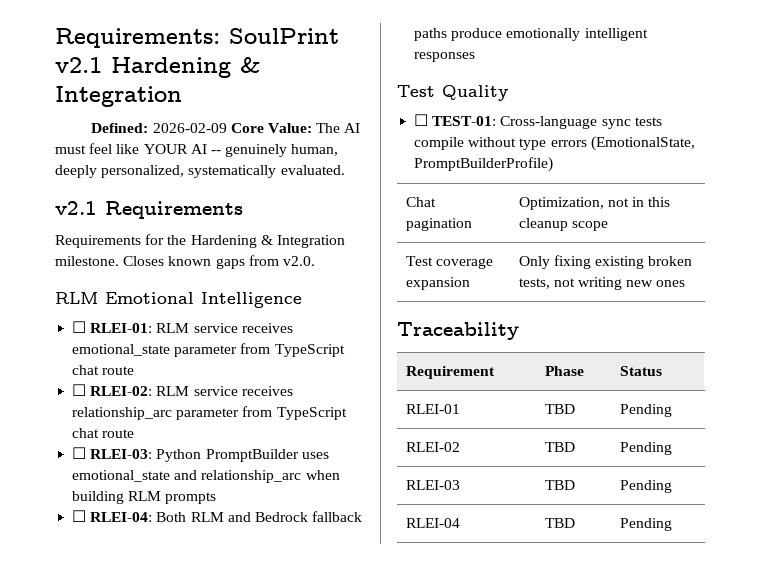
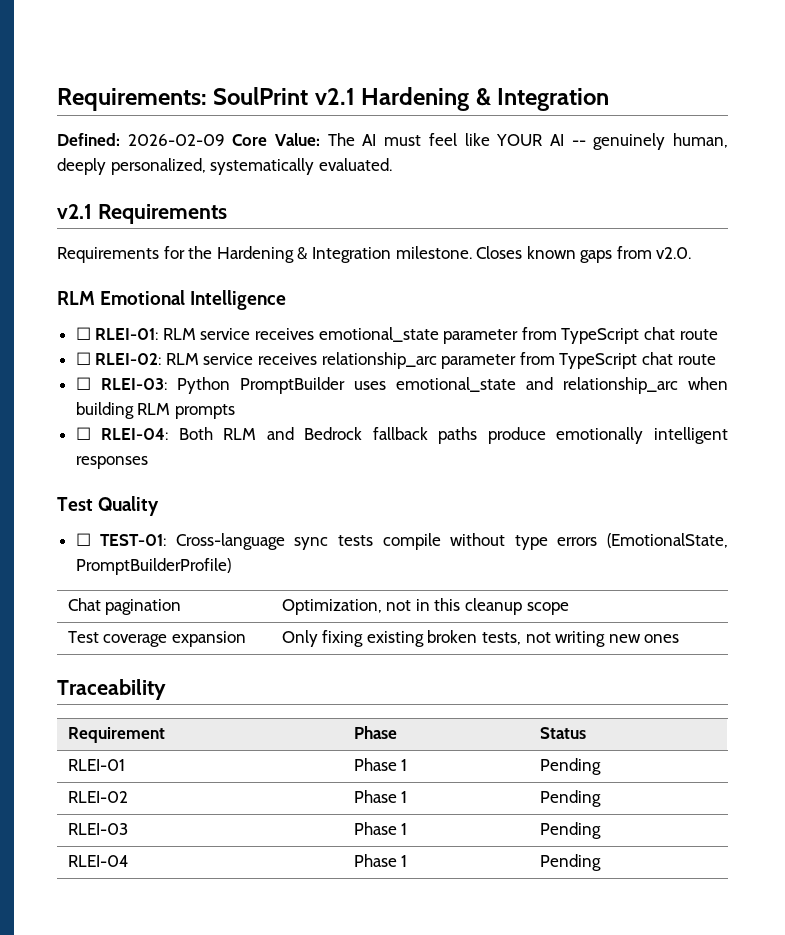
- RLEI-01 | TBD | Pending
+ RLEI-01 | Phase 1 | Pending
- RLEI-02 | TBD | Pending
+ RLEI-02 | Phase 1 | Pending
- RLEI-03 | TBD | Pending
+ RLEI-03 | Phase 1 | Pending
- RLEI-04 | TBD | Pending
+ RLEI-04 | Phase 1 | Pending

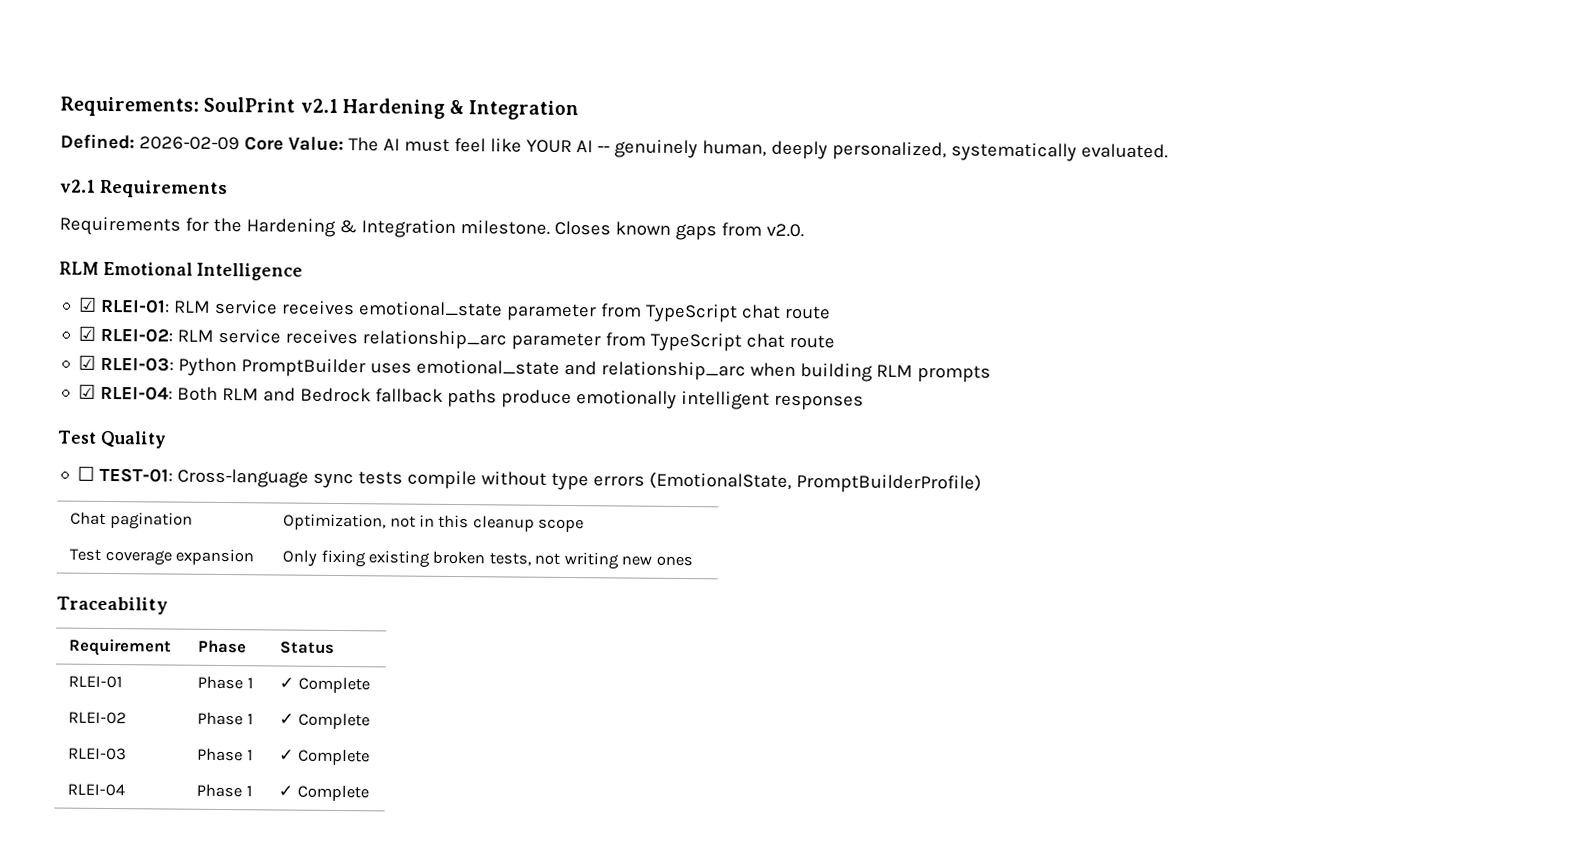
- ☐ RLEI-01: RLM service receives emotional_state parameter from TypeScript chat route
+ ☑ RLEI-01: RLM service receives emotional_state parameter from TypeScript chat route
- ☐ RLEI-02: RLM service receives relationship_arc parameter from TypeScript chat route
+ ☑ RLEI-02: RLM service receives relationship_arc parameter from TypeScript chat route
- ☐ RLEI-03: Python PromptBuilder uses emotional_state and relationship_arc when building RLM prompts
+ ☑ RLEI-03: Python PromptBuilder uses emotional_state and relationship_arc when building RLM prompts
- ☐ RLEI-04: Both RLM and Bedrock fallback paths produce emotionally intelligent responses
+ ☑ RLEI-04: Both RLM and Bedrock fallback paths produce emotionally intelligent responses
- RLEI-01 | Phase 1 | Pending
+ RLEI-01 | Phase 1 | ✓ Complete
- RLEI-02 | Phase 1 | Pending
+ RLEI-02 | Phase 1 | ✓ Complete
- RLEI-03 | Phase 1 | Pending
+ RLEI-03 | Phase 1 | ✓ Complete
- RLEI-04 | Phase 1 | Pending
+ RLEI-04 | Phase 1 | ✓ Complete

